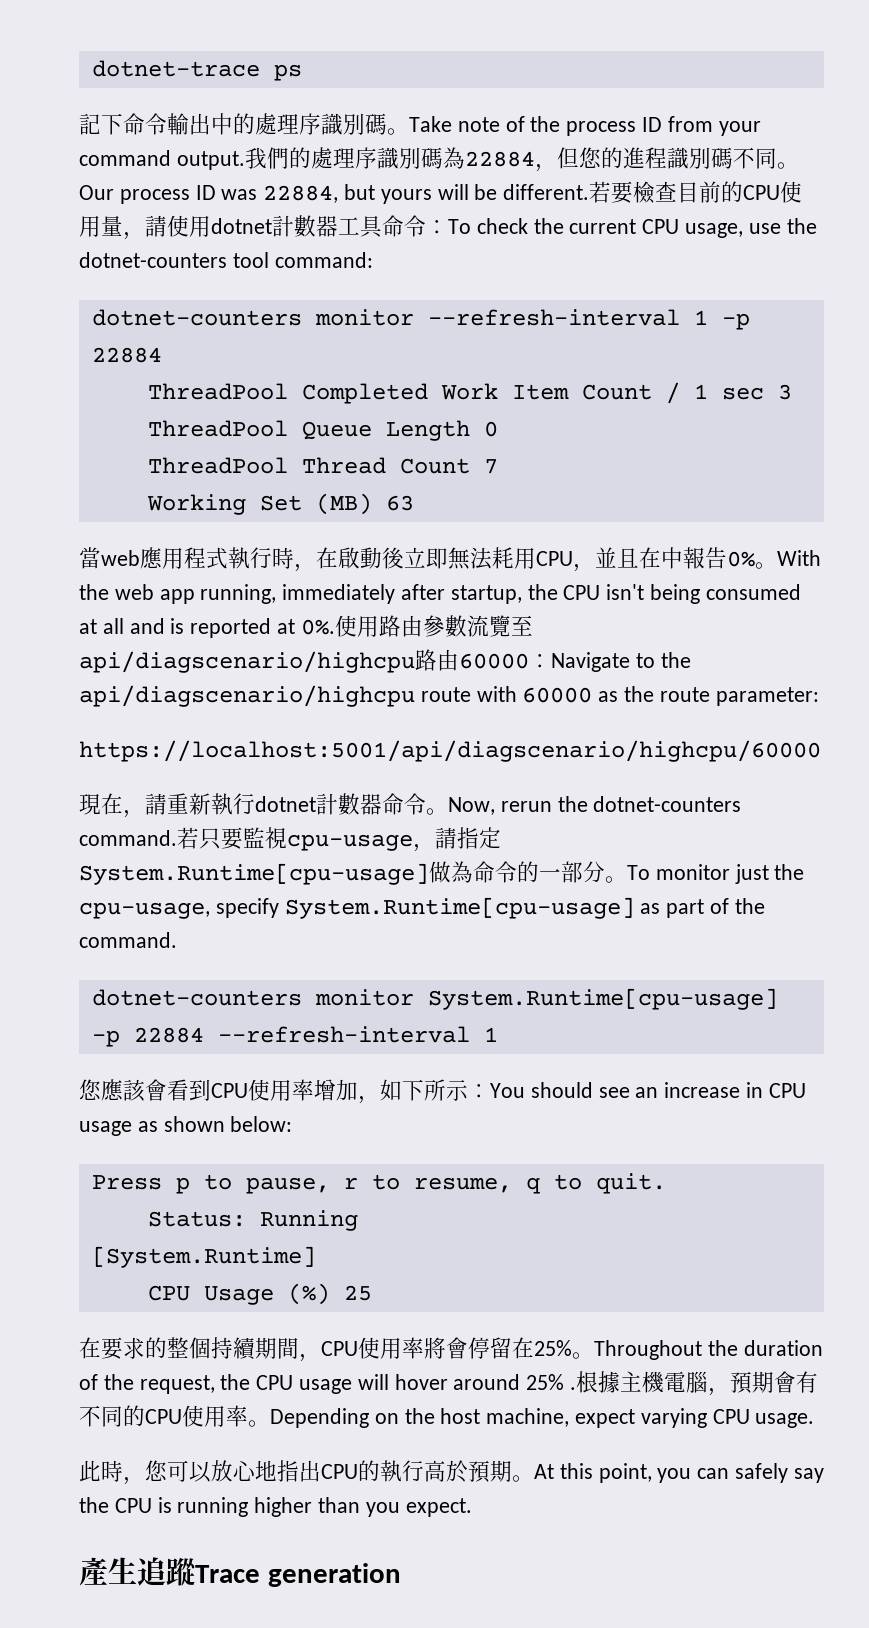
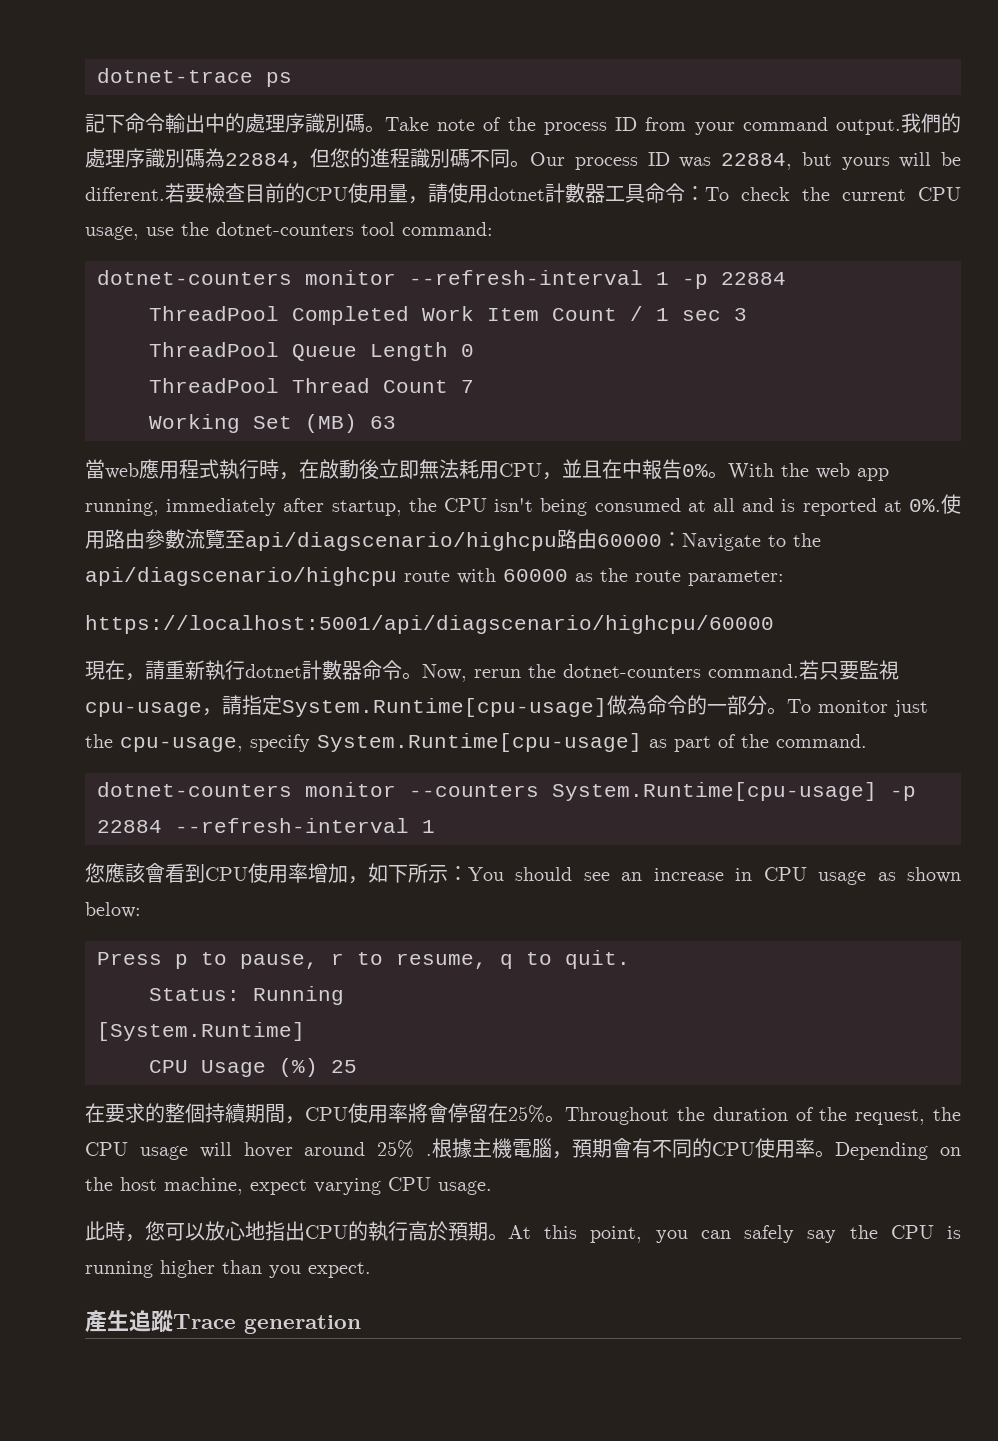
- dotnet-counters monitor System.Runtime[cpu-usage] -p 22884 --refresh-interval 1
+ dotnet-counters monitor --counters System.Runtime[cpu-usage] -p 22884 --refresh-interval 1

